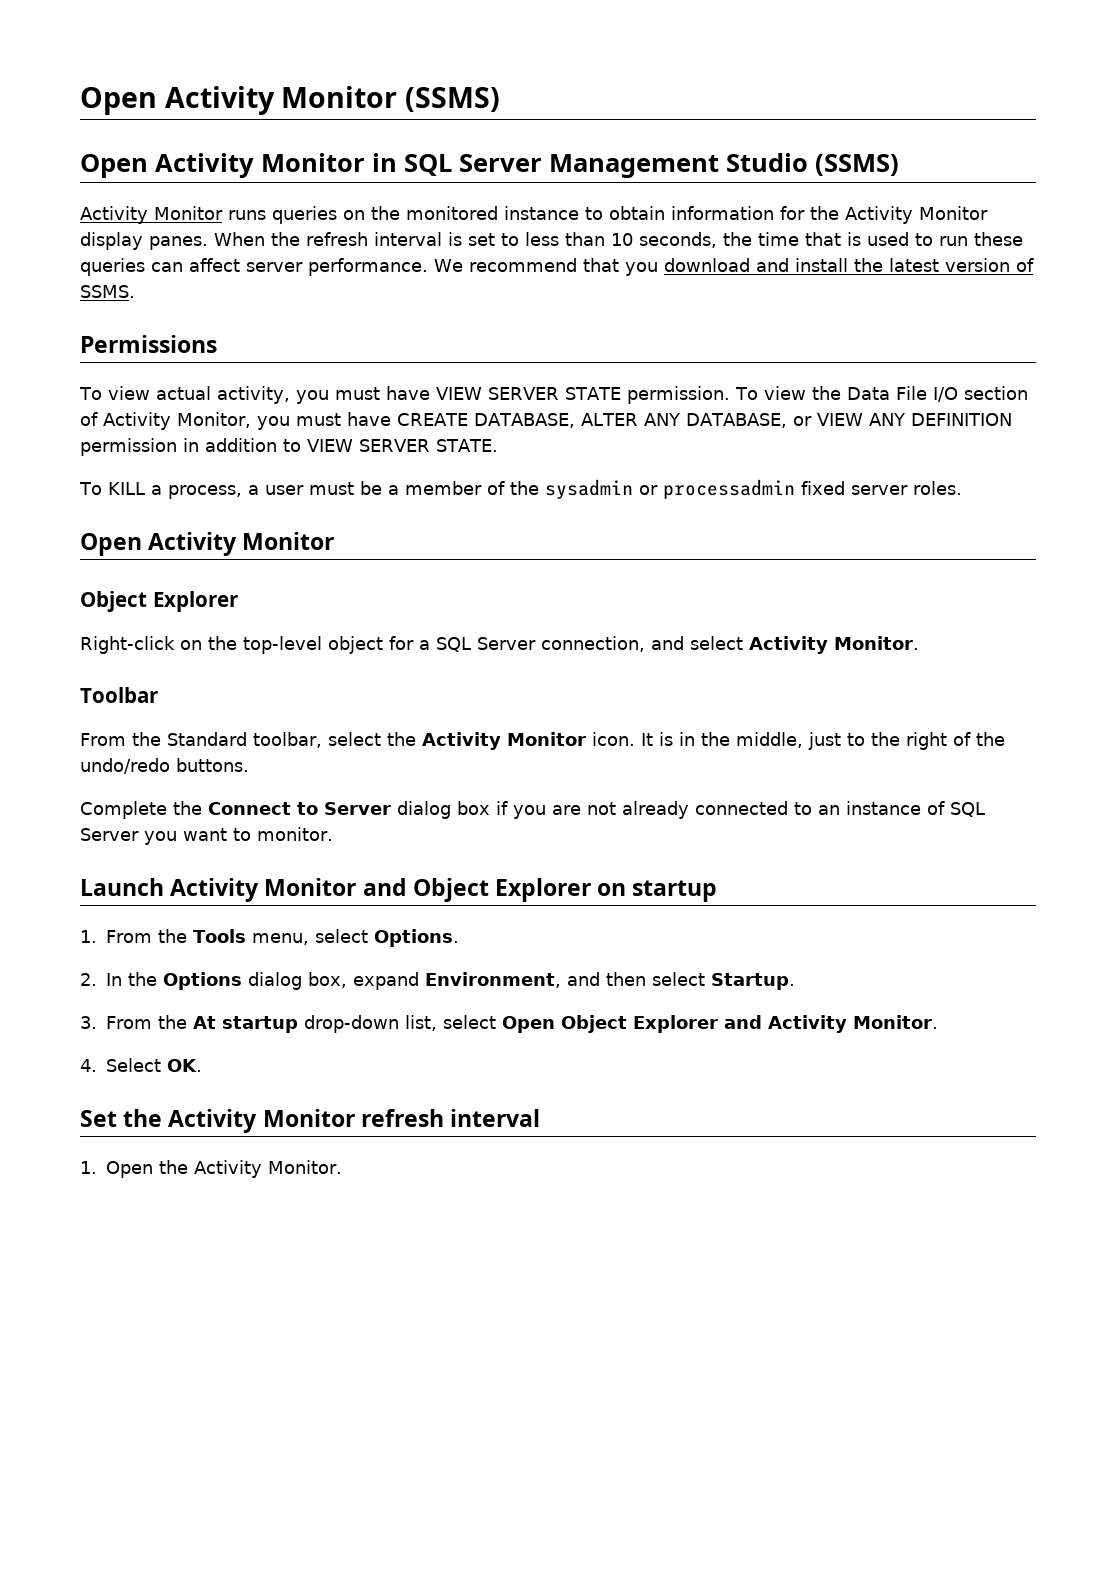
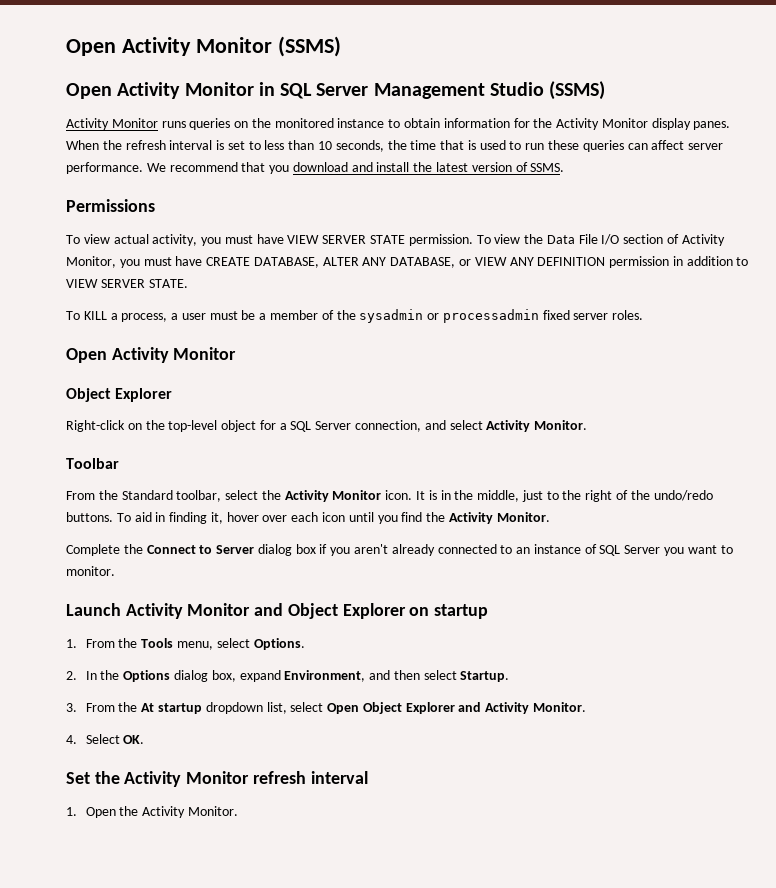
+ To aid in finding it, hover over each icon until you find the Activity Monitor.
- Complete the Connect to Server dialog box if you are not already connected to an instance of SQL Server you want to monitor.
+ Complete the Connect to Server dialog box if you aren't already connected to an instance of SQL Server you want to monitor.
- 3. From the At startup drop-down list, select Open Object Explorer and Activity Monitor.
+ 3. From the At startup dropdown list, select Open Object Explorer and Activity Monitor.

